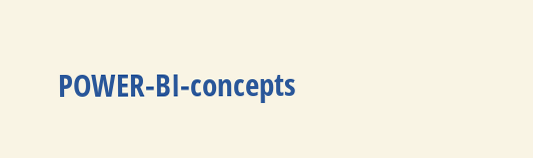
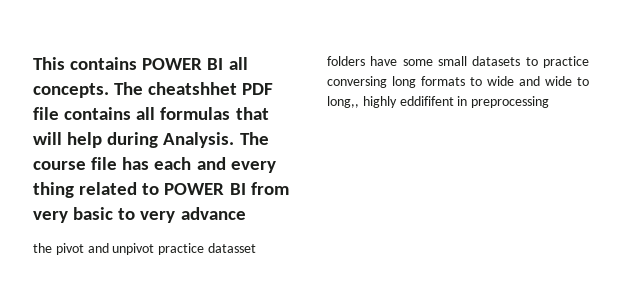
- POWER-BI-concepts
+ This contains POWER BI all concepts. The cheatshhet PDF file contains all formulas that will help during Analysis. The course file has each and every thing related to POWER BI from very basic to very advance
+ the pivot and unpivot practice datasset folders have some small datasets to practice conversing long formats to wide and wide to long,, highly eddififent in preprocessing

